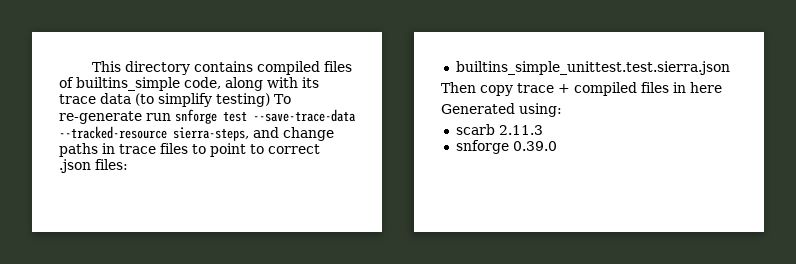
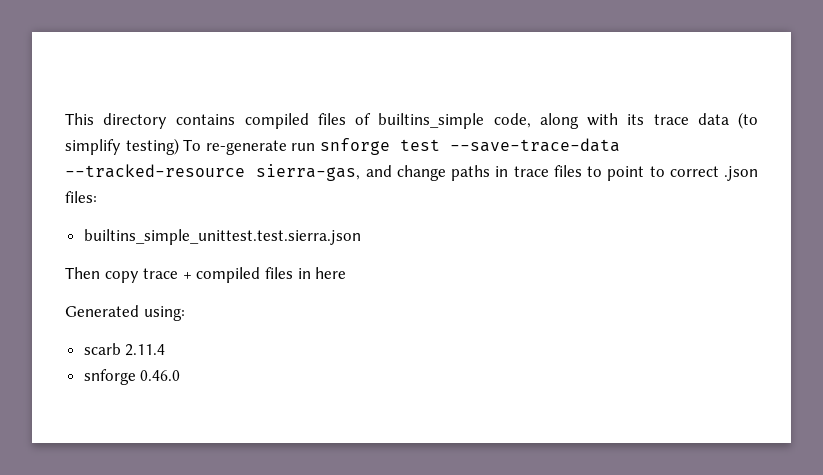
- This directory contains compiled files of builtins_simple code, along with its trace data (to simplify testing) To re-generate run snforge test --save-trace-data --tracked-resource sierra-steps, and change paths in trace files to point to correct .json files:
+ This directory contains compiled files of builtins_simple code, along with its trace data (to simplify testing) To re-generate run snforge test --save-trace-data --tracked-resource sierra-gas, and change paths in trace files to point to correct .json files:
- scarb 2.11.3
- snforge 0.39.0
+ scarb 2.11.4
+ snforge 0.46.0

